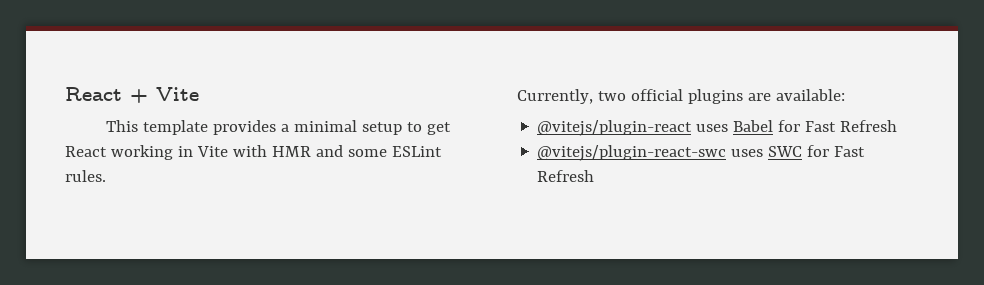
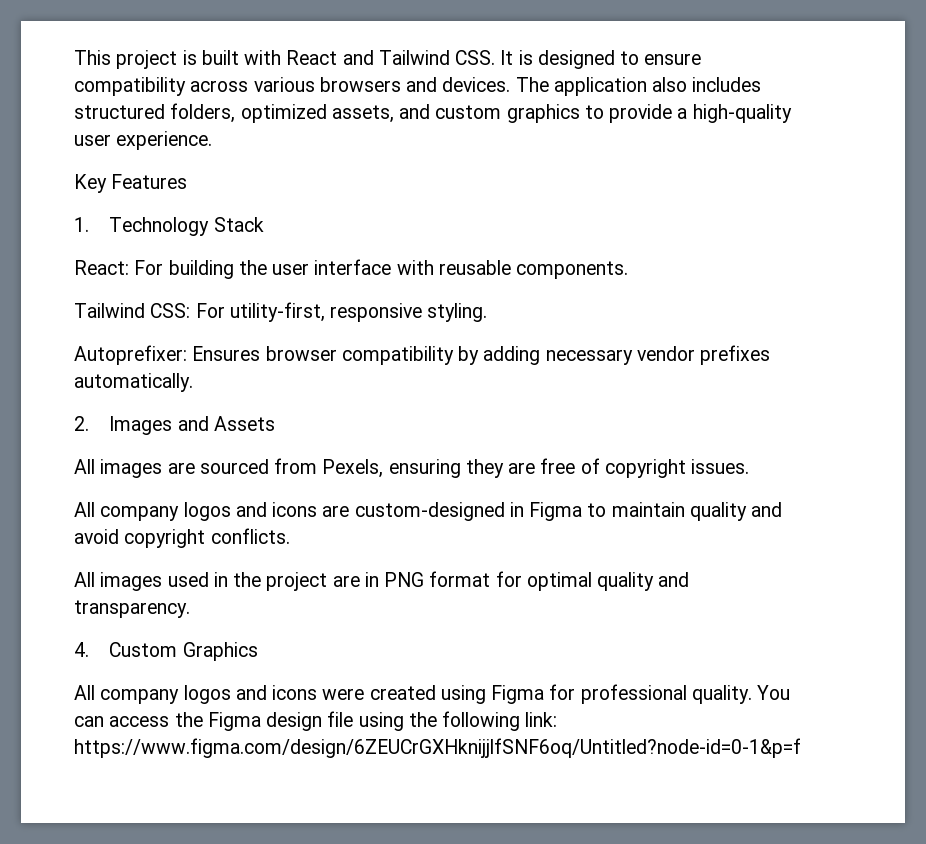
- React + Vite
- This template provides a minimal setup to get React working in Vite with HMR and some ESLint rules.
- Currently, two official plugins are available:
- @vitejs/plugin-react uses Babel for Fast Refresh
- @vitejs/plugin-react-swc uses SWC for Fast Refresh
+ This project is built with React and Tailwind CSS. It is designed to ensure compatibility across various browsers and devices. The application also includes structured folders, optimized assets, and custom graphics to provide a high-quality user experience.
+ Key Features
+ 1. Technology Stack
+ React: For building the user interface with reusable components.
+ Tailwind CSS: For utility-first, responsive styling.
+ Autoprefixer: Ensures browser compatibility by adding necessary vendor prefixes automatically.
+ 2. Images and Assets
+ All images are sourced from Pexels, ensuring they are free of copyright issues.
+ All company logos and icons are custom-designed in Figma to maintain quality and avoid copyright conflicts.
+ All images used in the project are in PNG format for optimal quality and transparency.
+ 4. Custom Graphics
+ All company logos and icons were created using Figma for professional quality. You can access the Figma design file using the following link: https://www.figma.com/design/6ZEUCrGXHknijjlfSNF6oq/Untitled?node-id=0-1&p=f

